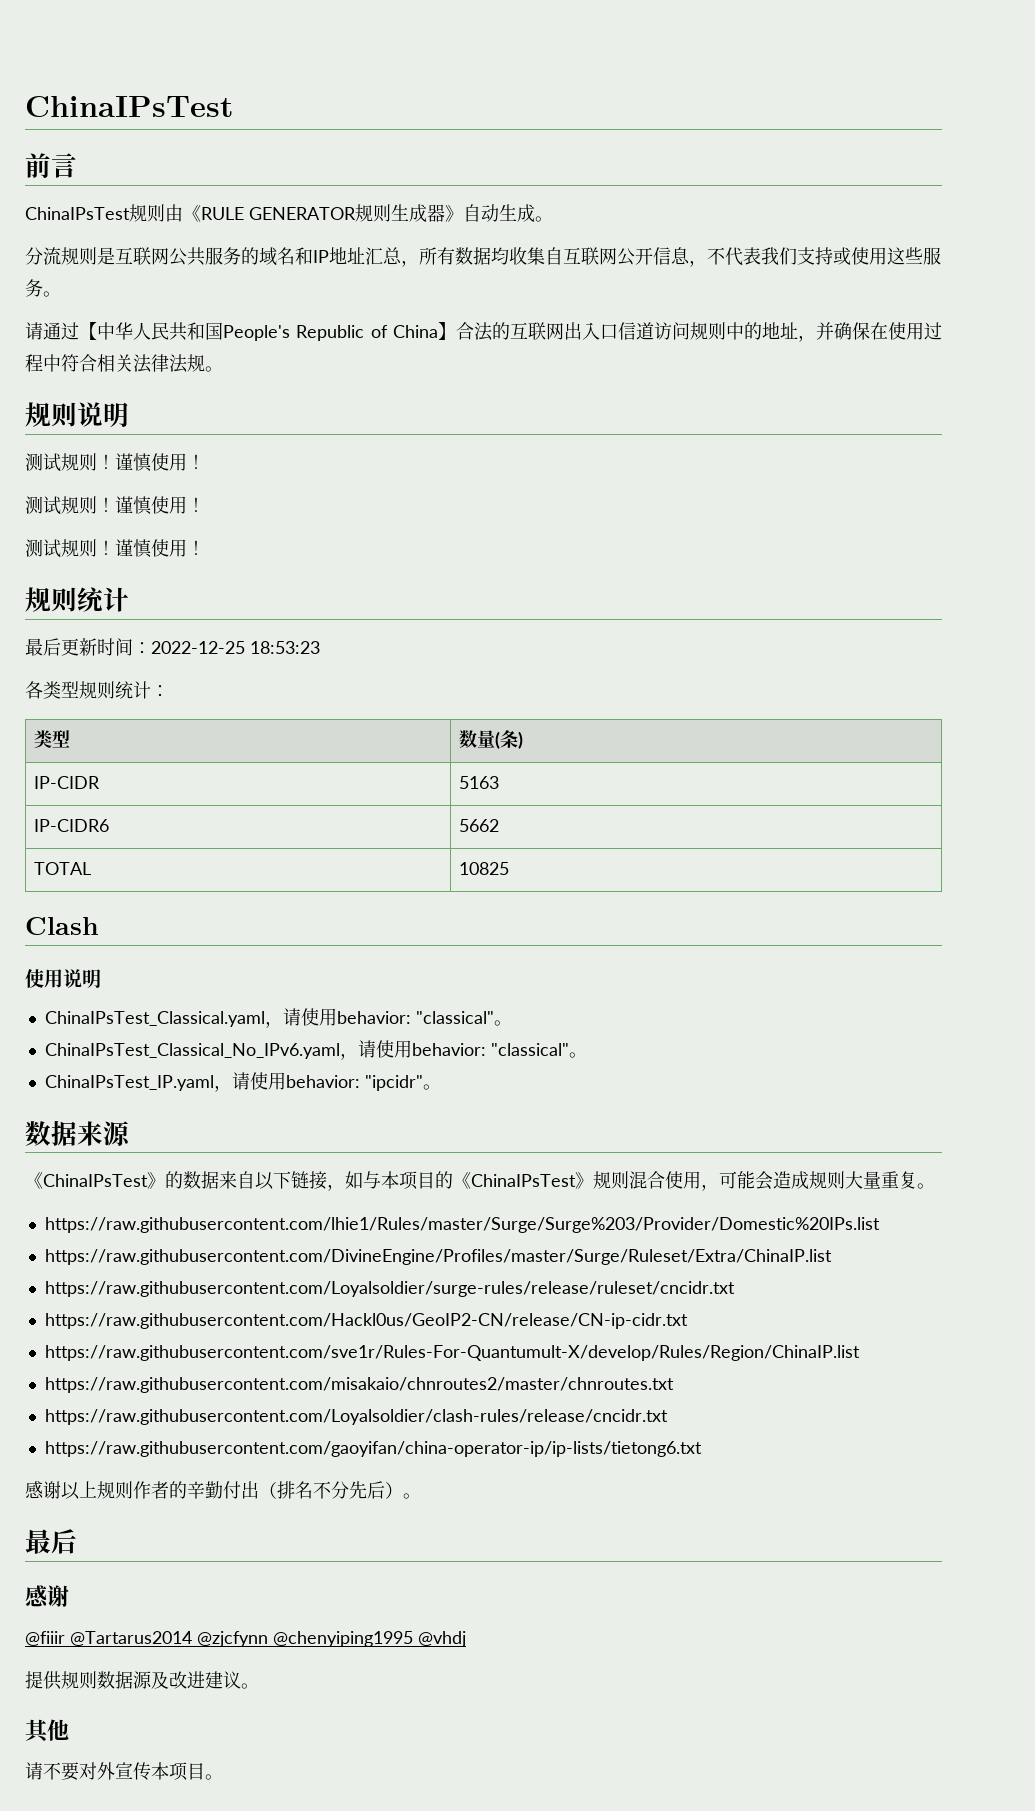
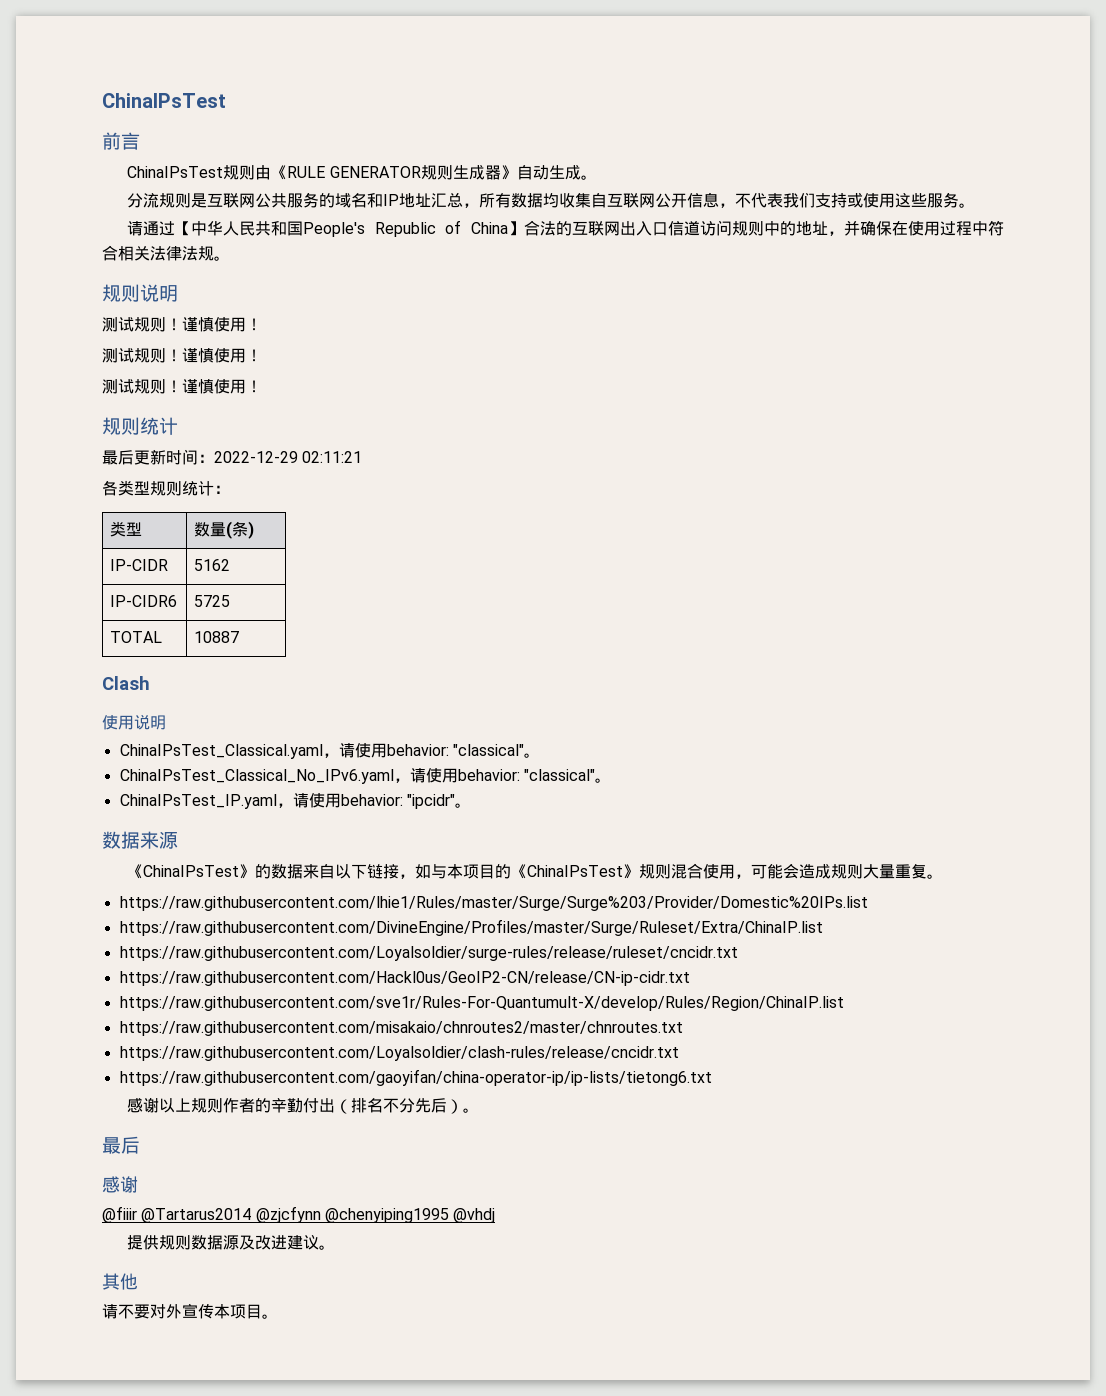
- 最后更新时间：2022-12-25 18:53:23
+ 最后更新时间：2022-12-29 02:11:21
- IP-CIDR | 5163
+ IP-CIDR | 5162
- IP-CIDR6 | 5662
+ IP-CIDR6 | 5725
- TOTAL | 10825
+ TOTAL | 10887

